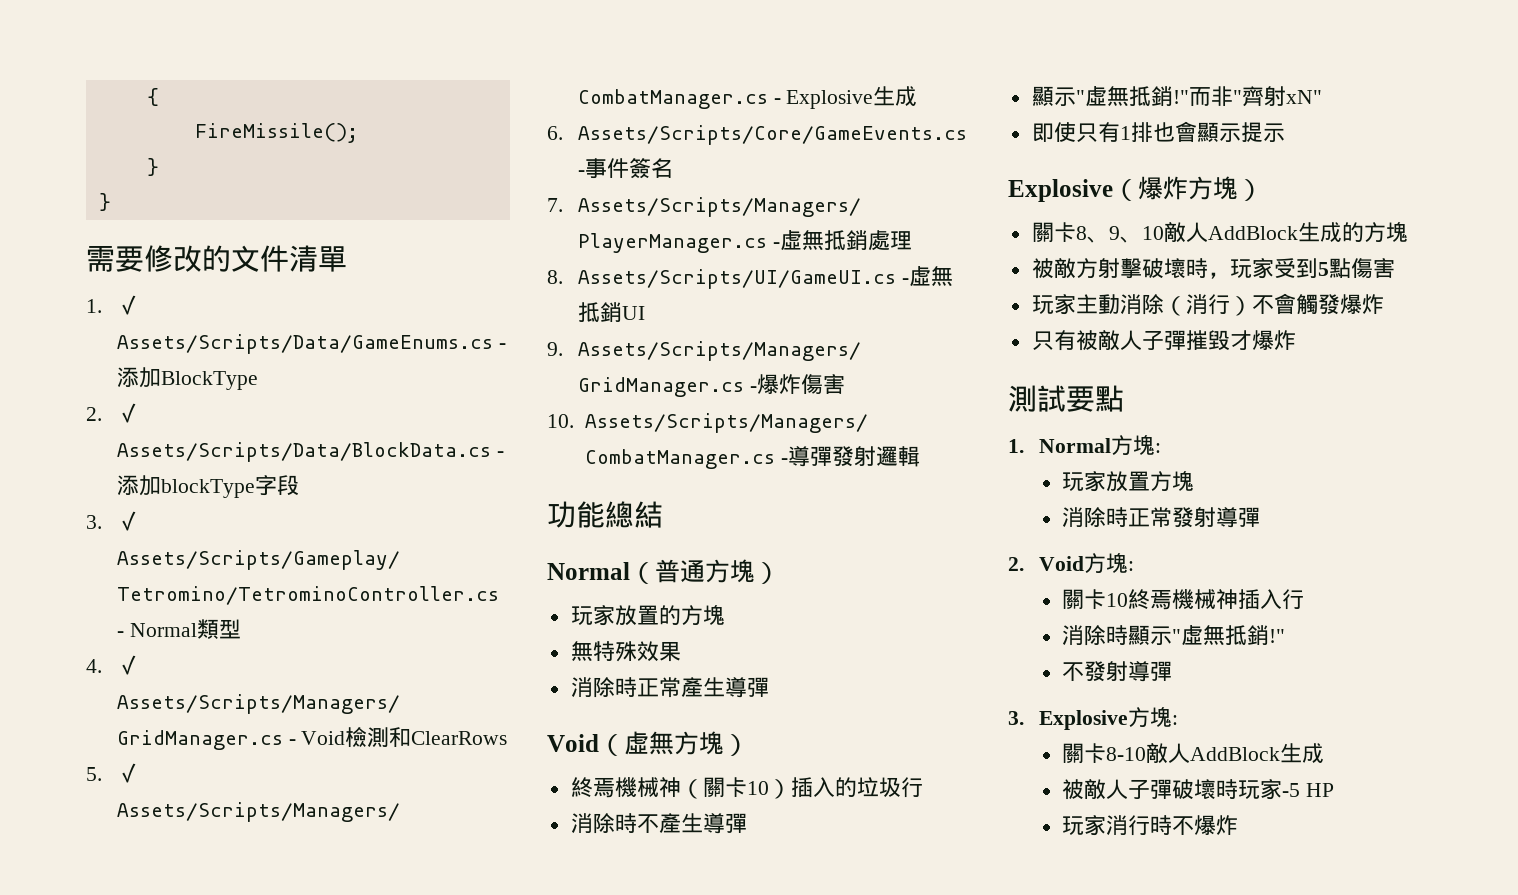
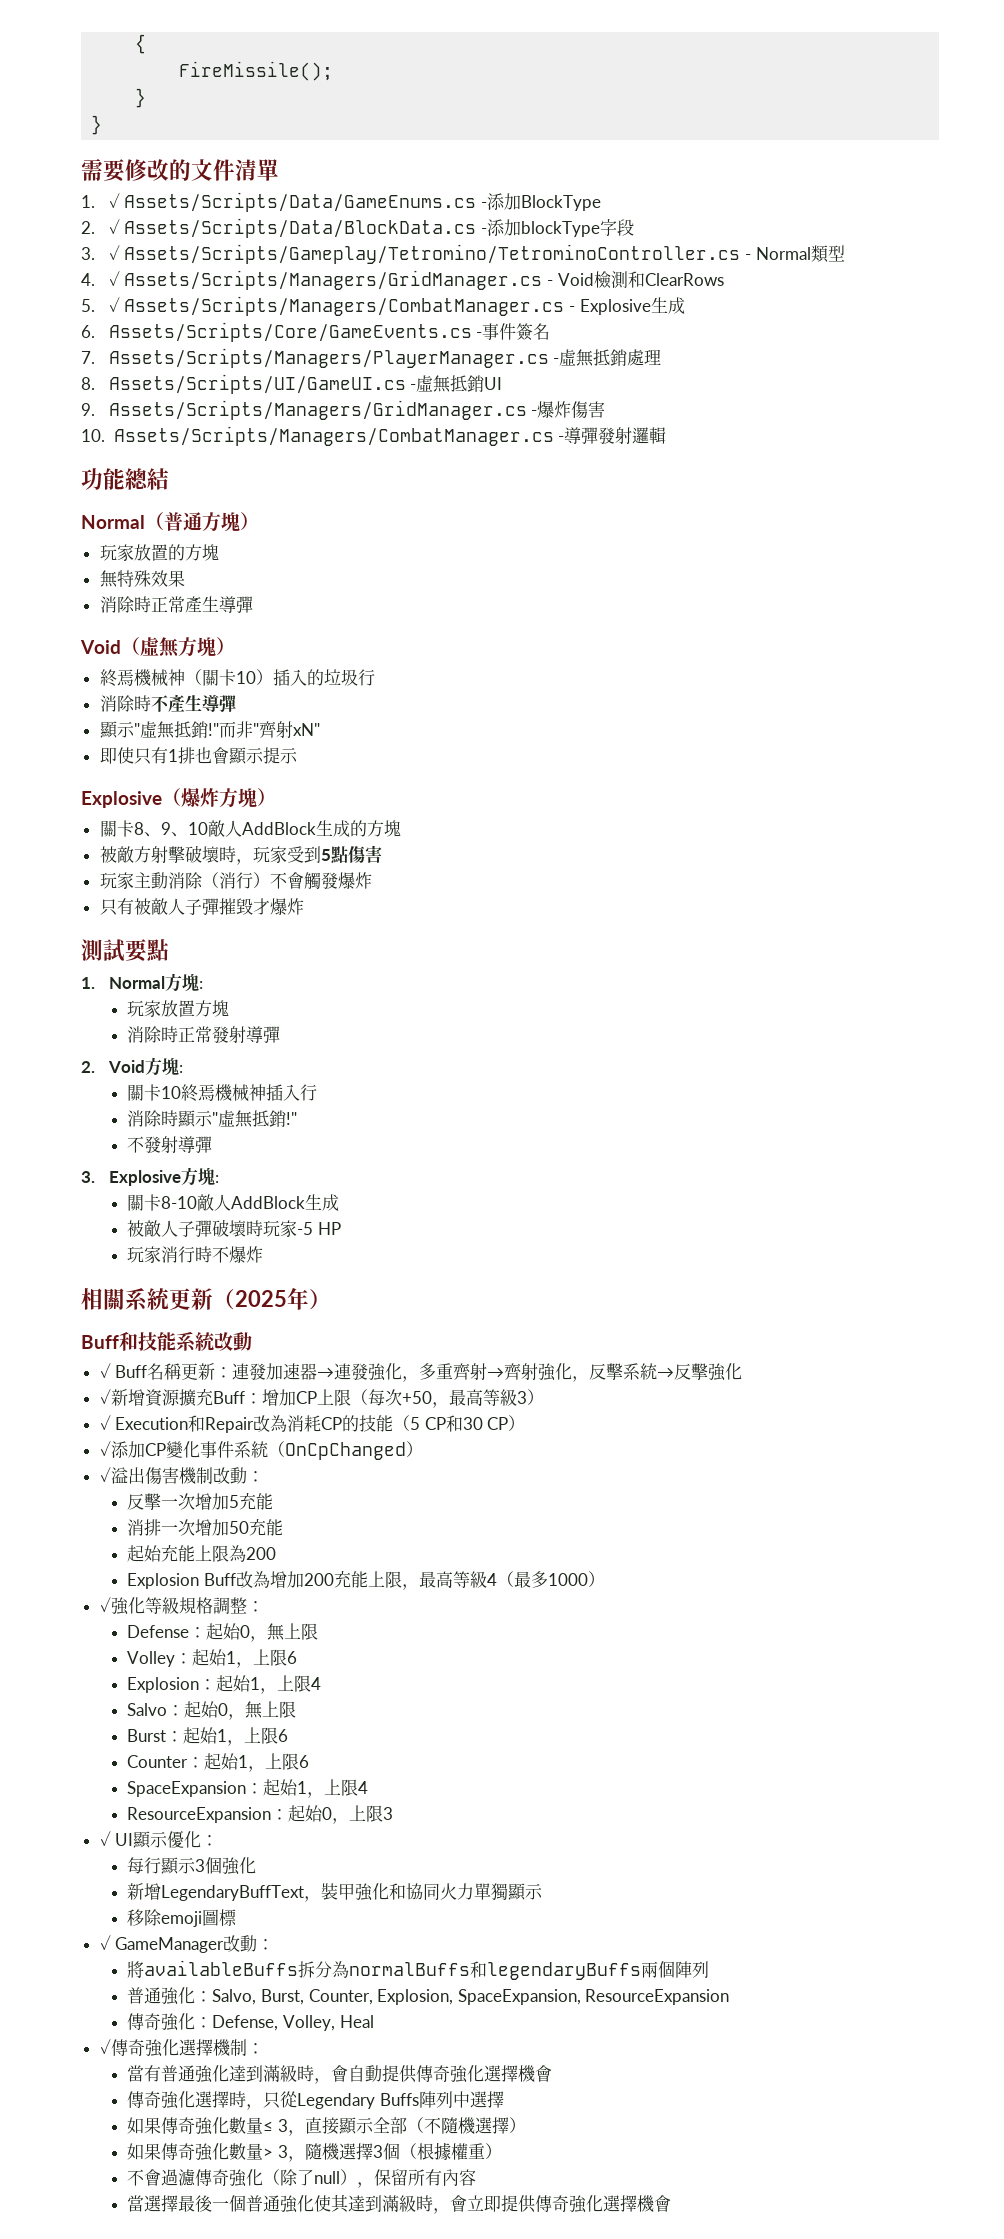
+ 相關系統更新（2025年）
+ Buff和技能系統改動
+ ✓ Buff名稱更新：連發加速器→連發強化，多重齊射→齊射強化，反擊系統→反擊強化
+ ✓新增資源擴充Buff：增加CP上限（每次+50，最高等級3）
+ ✓ Execution和Repair改為消耗CP的技能（5 CP和30 CP）
+ ✓添加CP變化事件系統（OnCpChanged）
+ ✓溢出傷害機制改動：
+ 反擊一次增加5充能
+ 消排一次增加50充能
+ 起始充能上限為200
+ Explosion Buff改為增加200充能上限，最高等級4（最多1000）
+ ✓強化等級規格調整：
+ Defense：起始0，無上限
+ Volley：起始1，上限6
+ Explosion：起始1，上限4
+ Salvo：起始0，無上限
+ Burst：起始1，上限6
+ Counter：起始1，上限6
+ SpaceExpansion：起始1，上限4
+ ResourceExpansion：起始0，上限3
+ ✓ UI顯示優化：
+ 每行顯示3個強化
+ 新增LegendaryBuffText，裝甲強化和協同火力單獨顯示
+ 移除emoji圖標
+ ✓ GameManager改動：
+ 將availableBuffs拆分為normalBuffs和legendaryBuffs兩個陣列
+ 普通強化：Salvo, Burst, Counter, Explosion, SpaceExpansion, ResourceExpansion
+ 傳奇強化：Defense, Volley, Heal
+ ✓傳奇強化選擇機制：
+ 當有普通強化達到滿級時，會自動提供傳奇強化選擇機會
+ 傳奇強化選擇時，只從Legendary Buffs陣列中選擇
+ 如果傳奇強化數量≤ 3，直接顯示全部（不隨機選擇）
+ 如果傳奇強化數量> 3，隨機選擇3個（根據權重）
+ 不會過濾傳奇強化（除了null），保留所有內容
+ 當選擇最後一個普通強化使其達到滿級時，會立即提供傳奇強化選擇機會

